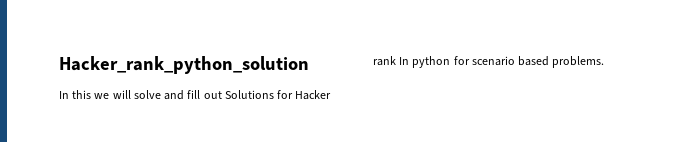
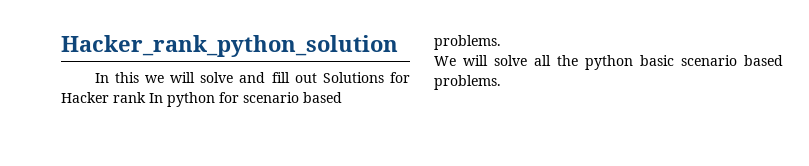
+ We will solve all the python basic scenario based problems.

